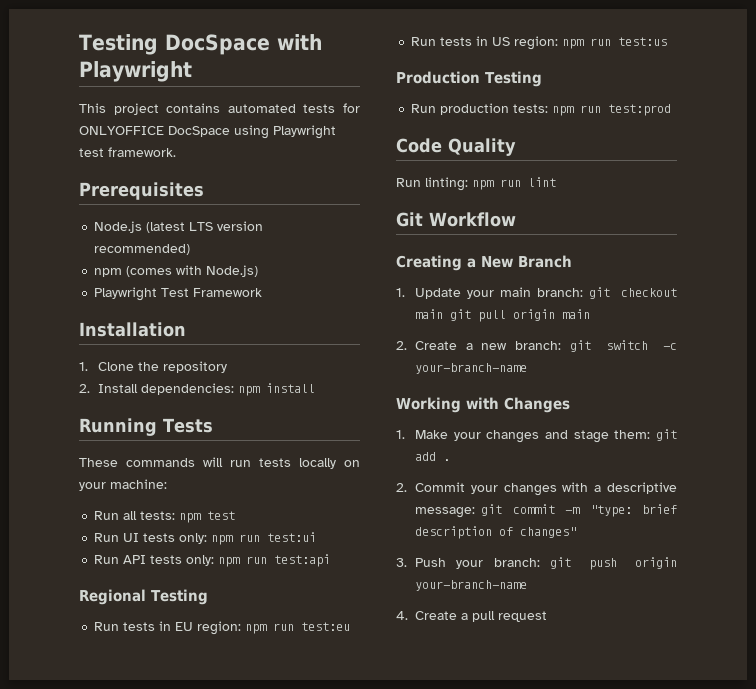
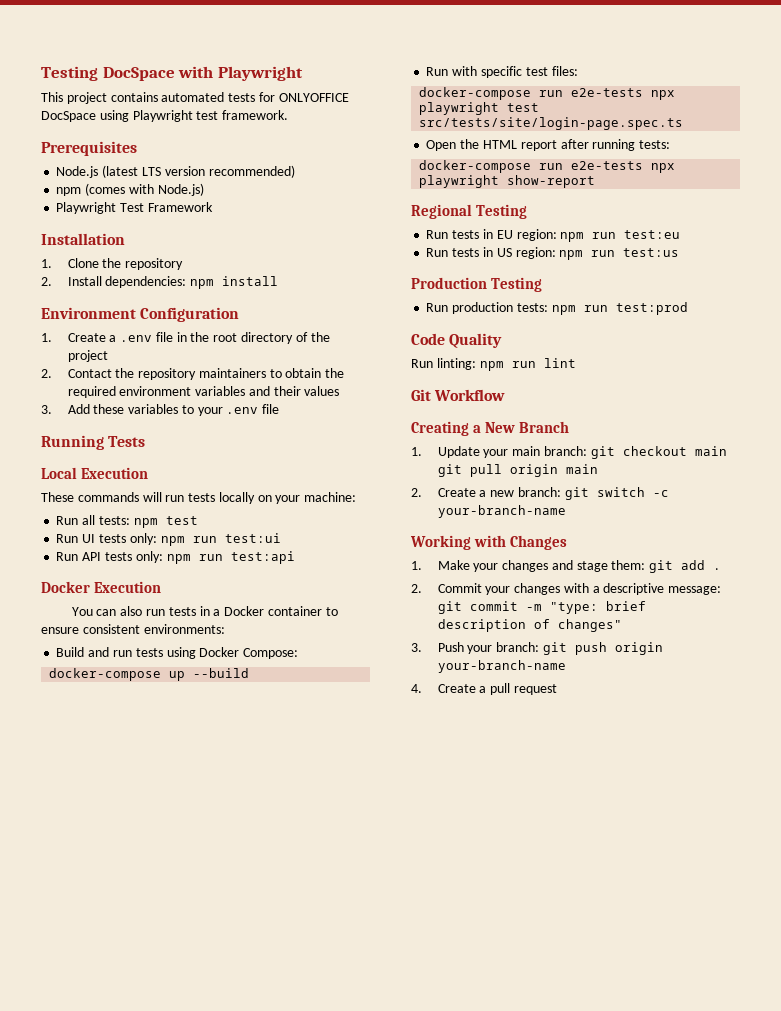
+ Environment Configuration
+ 1. Create a .env file in the root directory of the project
+ 2. Contact the repository maintainers to obtain the required environment variables and their values
+ 3. Add these variables to your .env file
+ Local Execution
+ Docker Execution
+ You can also run tests in a Docker container to ensure consistent environments:
+ Build and run tests using Docker Compose:
+ docker-compose up --build
+ Run with specific test files:
+ docker-compose run e2e-tests npx playwright test src/tests/site/login-page.spec.ts
+ Open the HTML report after running tests:
+ docker-compose run e2e-tests npx playwright show-report

